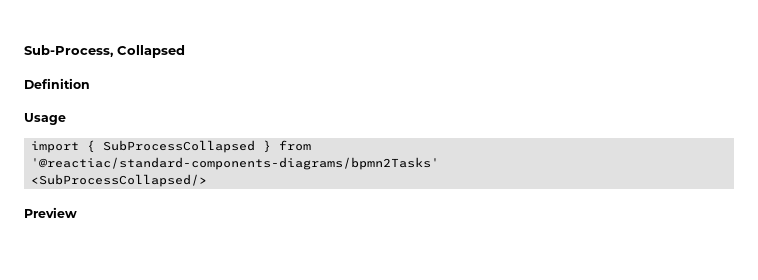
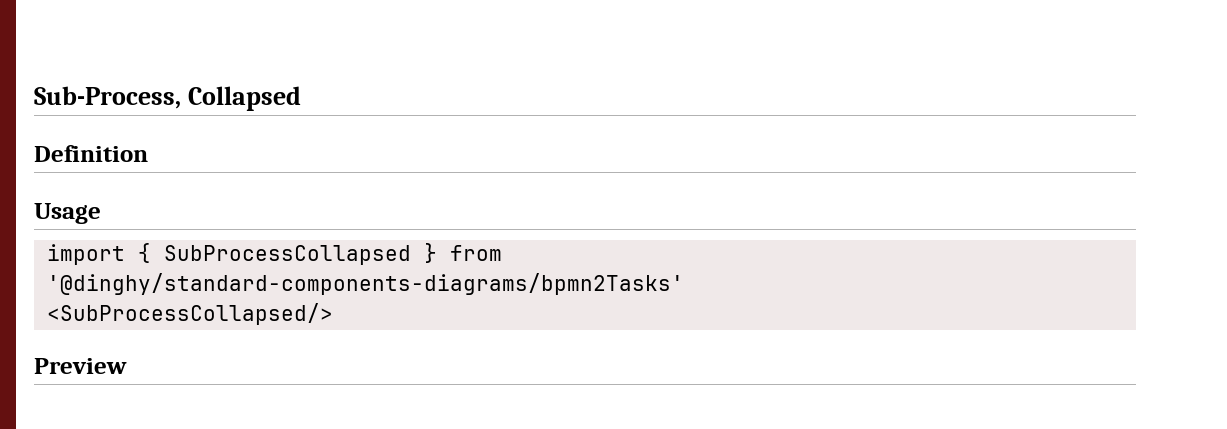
- import { SubProcessCollapsed } from '@reactiac/standard-components-diagrams/bpmn2Tasks'
+ import { SubProcessCollapsed } from '@dinghy/standard-components-diagrams/bpmn2Tasks'

